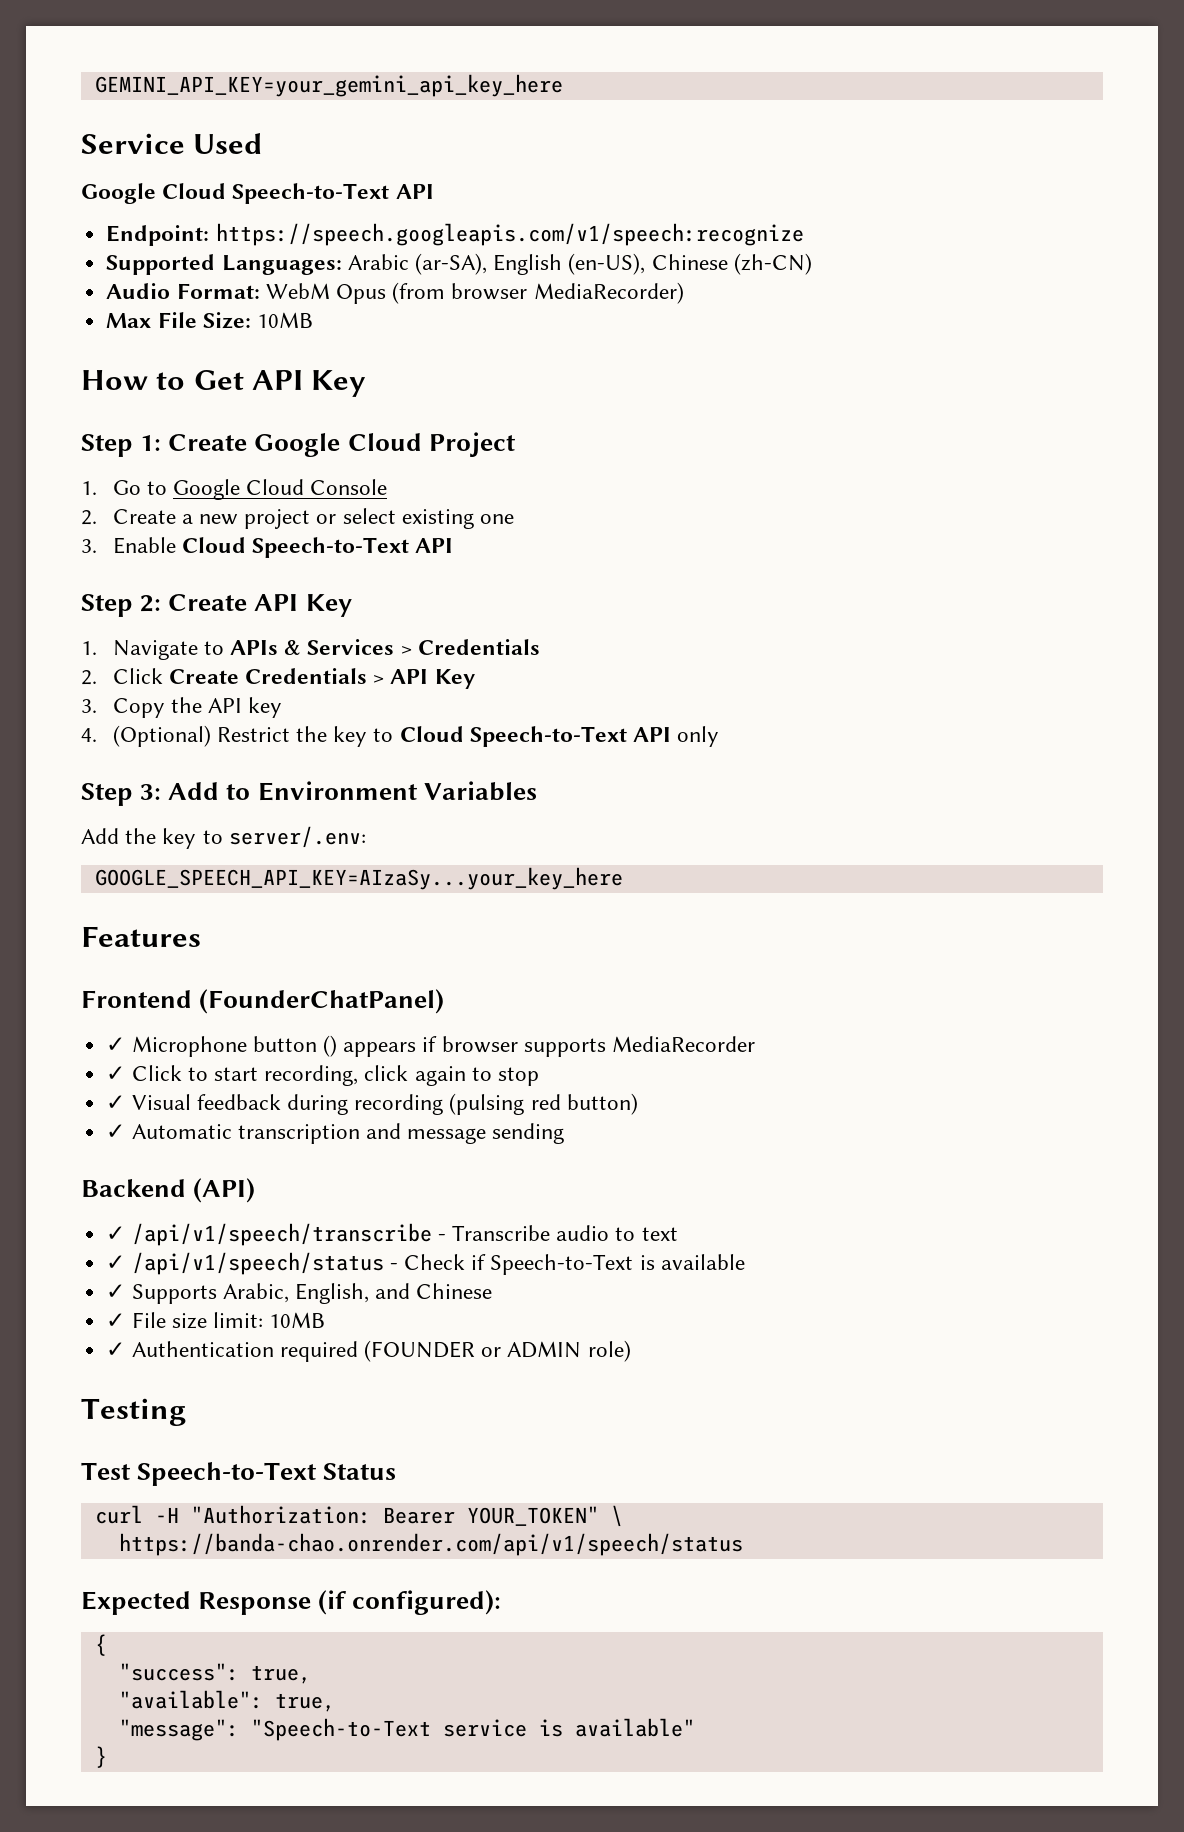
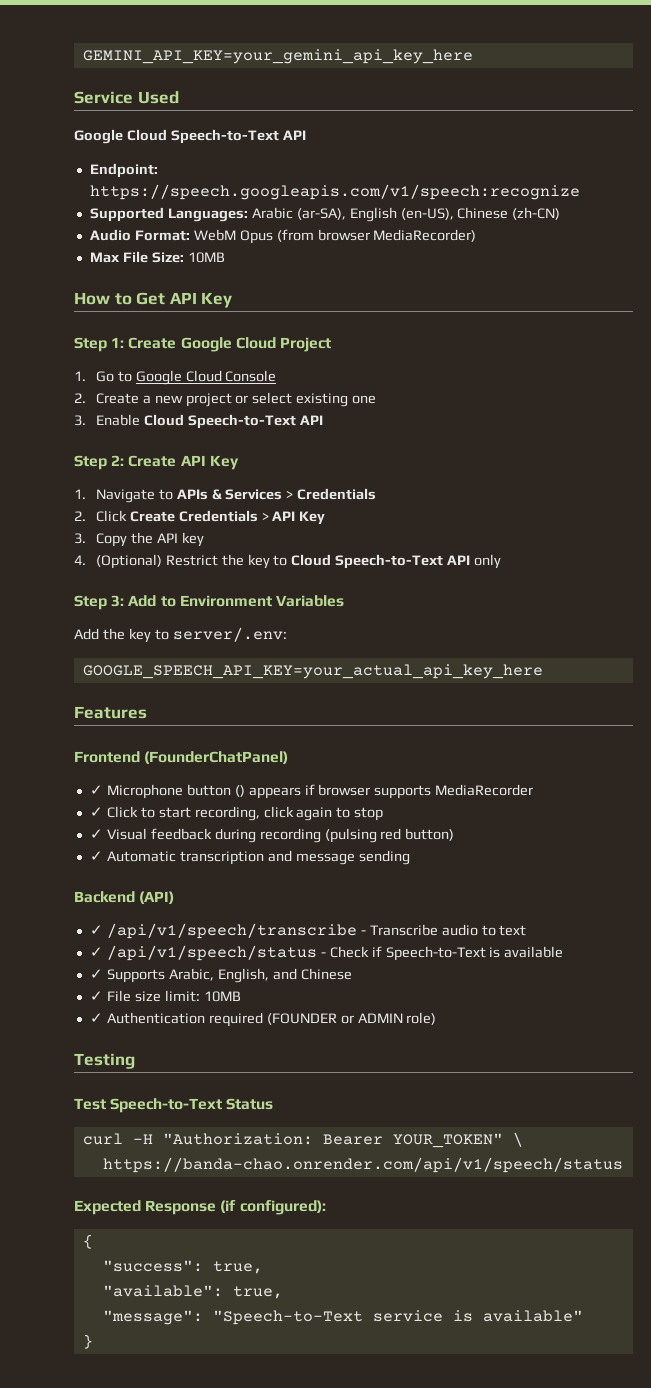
- GOOGLE_SPEECH_API_KEY=AIzaSy...your_key_here
+ GOOGLE_SPEECH_API_KEY=your_actual_api_key_here

